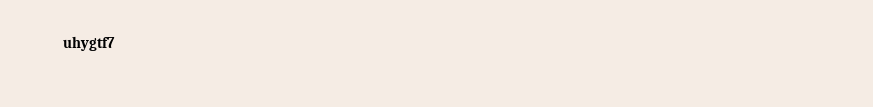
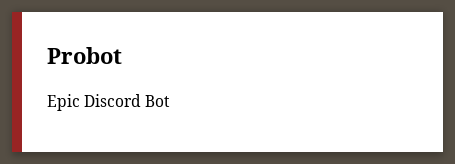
- uhygtf7
+ Probot
+ Epic Discord Bot

